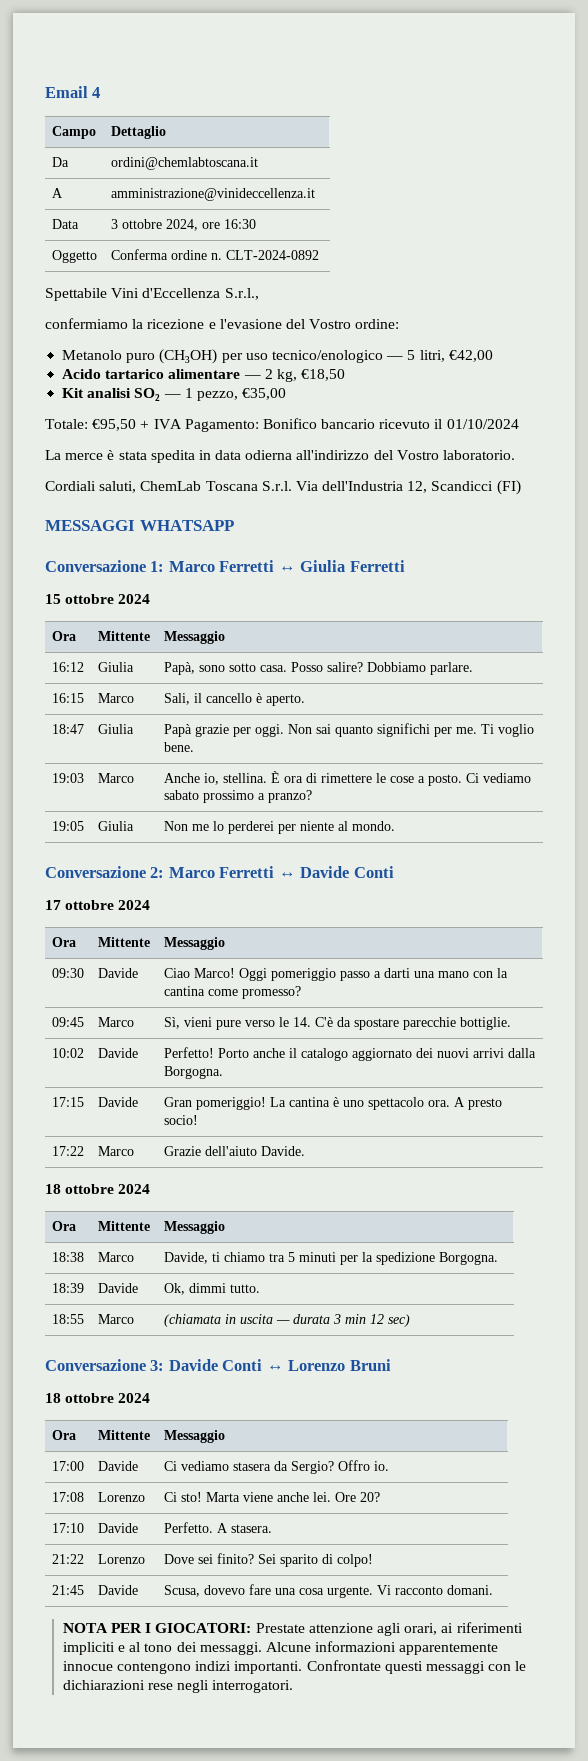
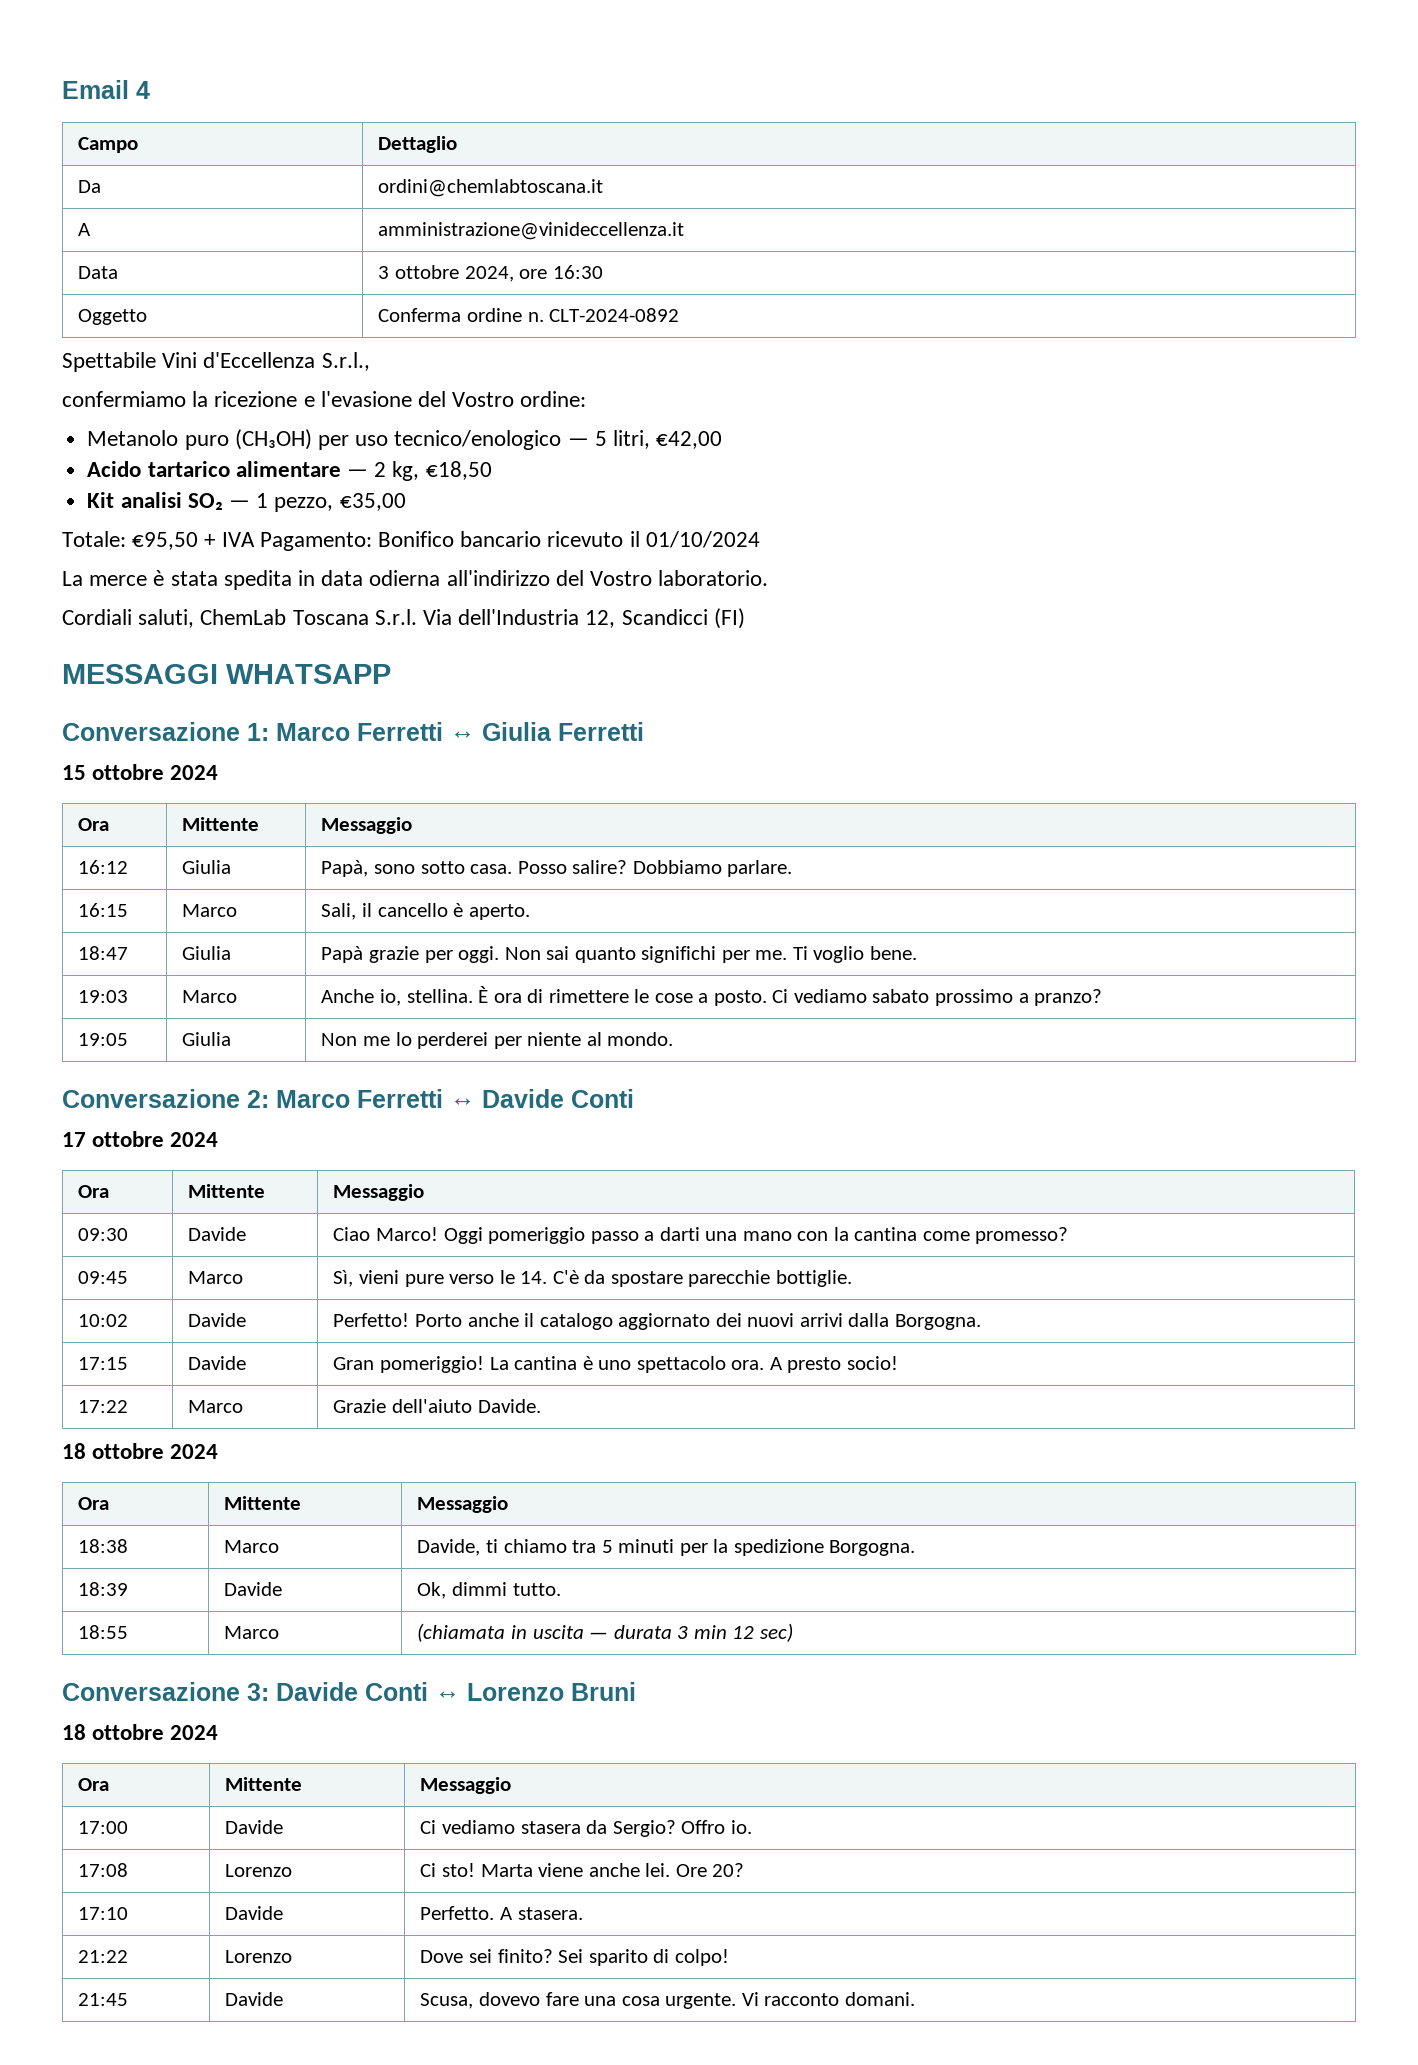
- NOTA PER I GIOCATORI: Prestate attenzione agli orari, ai riferimenti impliciti e al tono dei messaggi. Alcune informazioni apparentemente innocue contengono indizi importanti. Confrontate questi messaggi con le dichiarazioni rese negli interrogatori.

